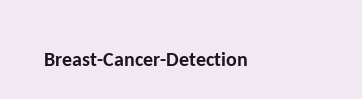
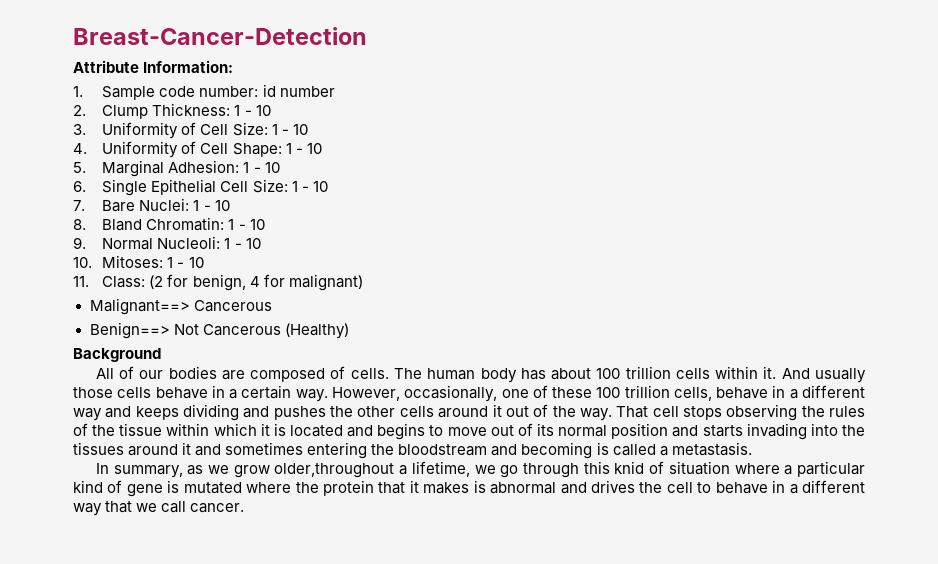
+ Attribute Information:
+ 1. Sample code number: id number
+ 2. Clump Thickness: 1 - 10
+ 3. Uniformity of Cell Size: 1 - 10
+ 4. Uniformity of Cell Shape: 1 - 10
+ 5. Marginal Adhesion: 1 - 10
+ 6. Single Epithelial Cell Size: 1 - 10
+ 7. Bare Nuclei: 1 - 10
+ 8. Bland Chromatin: 1 - 10
+ 9. Normal Nucleoli: 1 - 10
+ 10. Mitoses: 1 - 10
+ 11. Class: (2 for benign, 4 for malignant)
+ Malignant==> Cancerous
+ Benign==> Not Cancerous (Healthy)
+ Background
+ All of our bodies are composed of cells. The human body has about 100 trillion cells within it. And usually those cells behave in a certain way. However, occasionally, one of these 100 trillion cells, behave in a different way and keeps dividing and pushes the other cells around it out of the way. That cell stops observing the rules of the tissue within which it is located and begins to move out of its normal position and starts invading into the tissues around it and sometimes entering the bloodstream and becoming is called a metastasis.
+ In summary, as we grow older,throughout a lifetime, we go through this knid of situation where a particular kind of gene is mutated where the protein that it makes is abnormal and drives the cell to behave in a different way that we call cancer.

